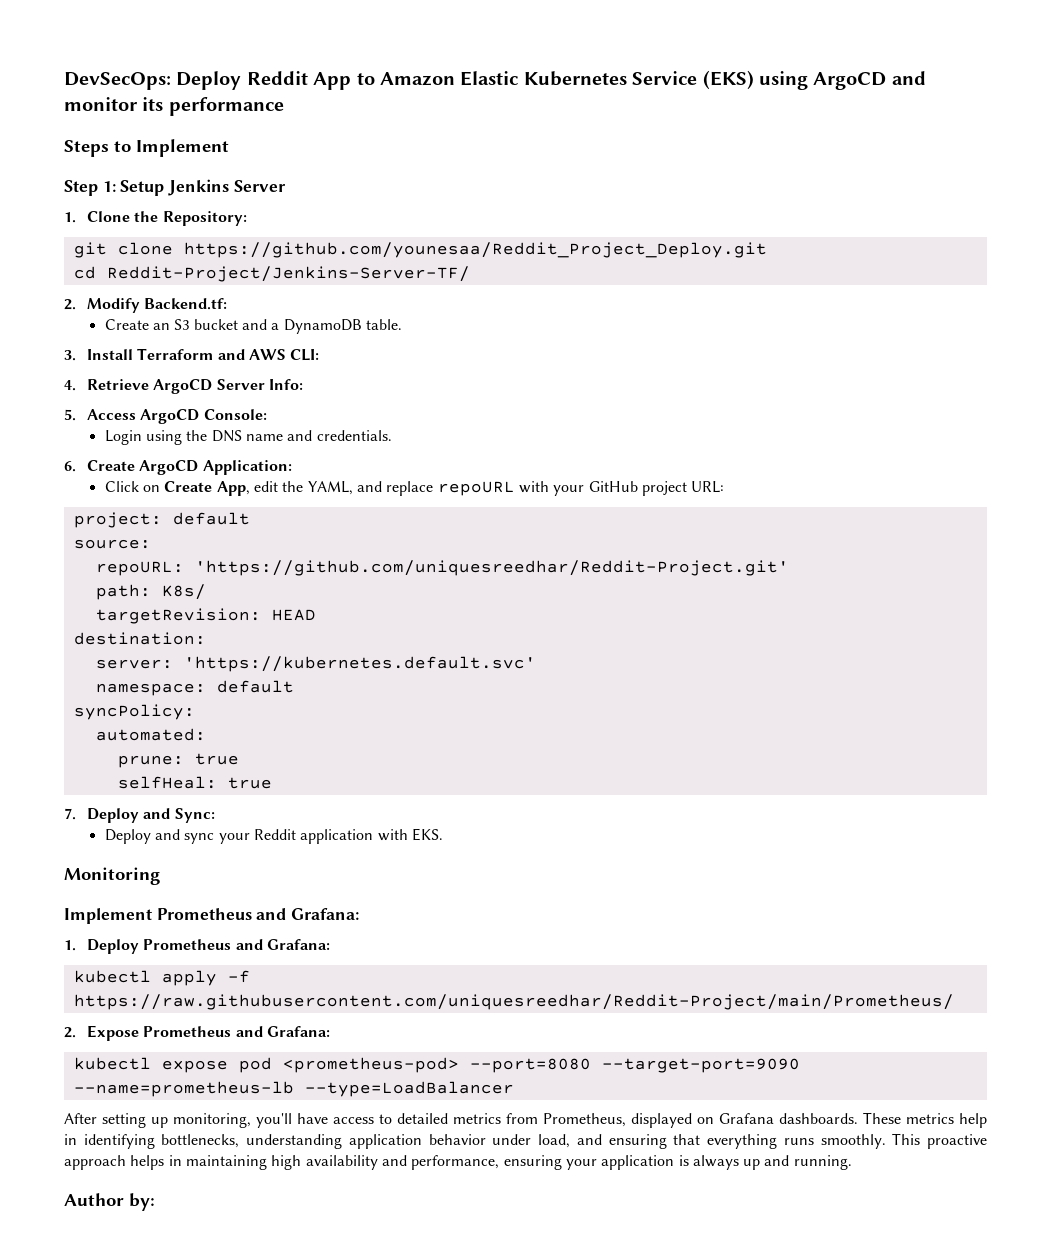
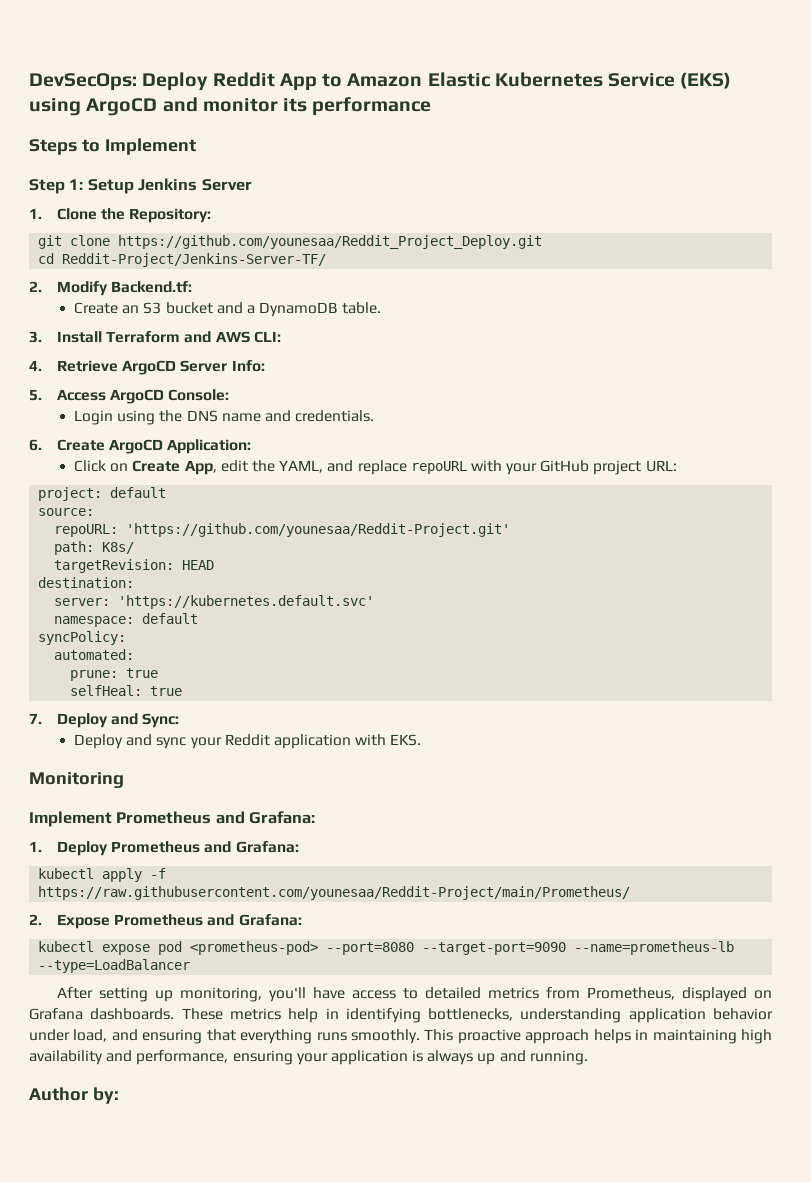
- repoURL: 'https://github.com/uniquesreedhar/Reddit-Project.git'
+ repoURL: 'https://github.com/younesaa/Reddit-Project.git'
- kubectl apply -f https://raw.githubusercontent.com/uniquesreedhar/Reddit-Project/main/Prometheus/
+ kubectl apply -f https://raw.githubusercontent.com/younesaa/Reddit-Project/main/Prometheus/

